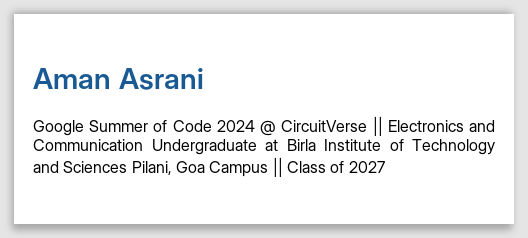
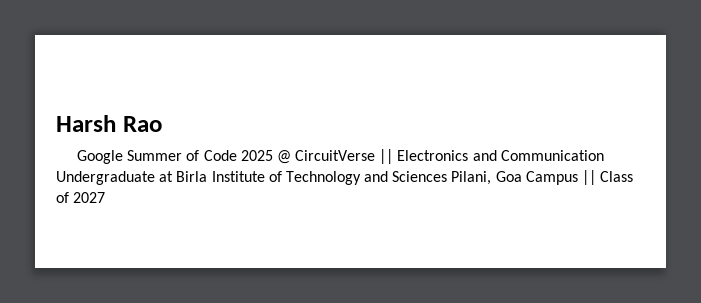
- Aman Asrani
+ Harsh Rao
- Google Summer of Code 2024 @ CircuitVerse || Electronics and Communication Undergraduate at Birla Institute of Technology and Sciences Pilani, Goa Campus || Class of 2027
+ Google Summer of Code 2025 @ CircuitVerse || Electronics and Communication Undergraduate at Birla Institute of Technology and Sciences Pilani, Goa Campus || Class of 2027

